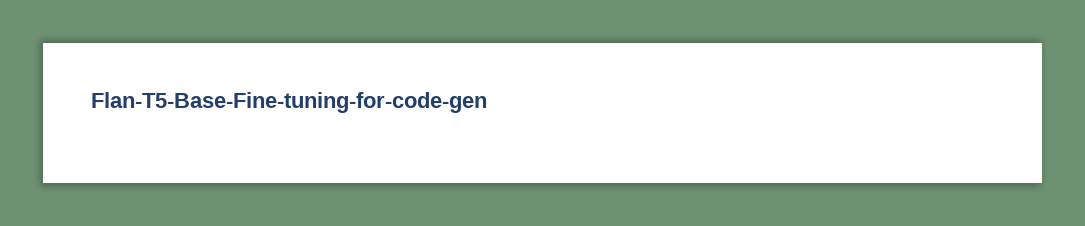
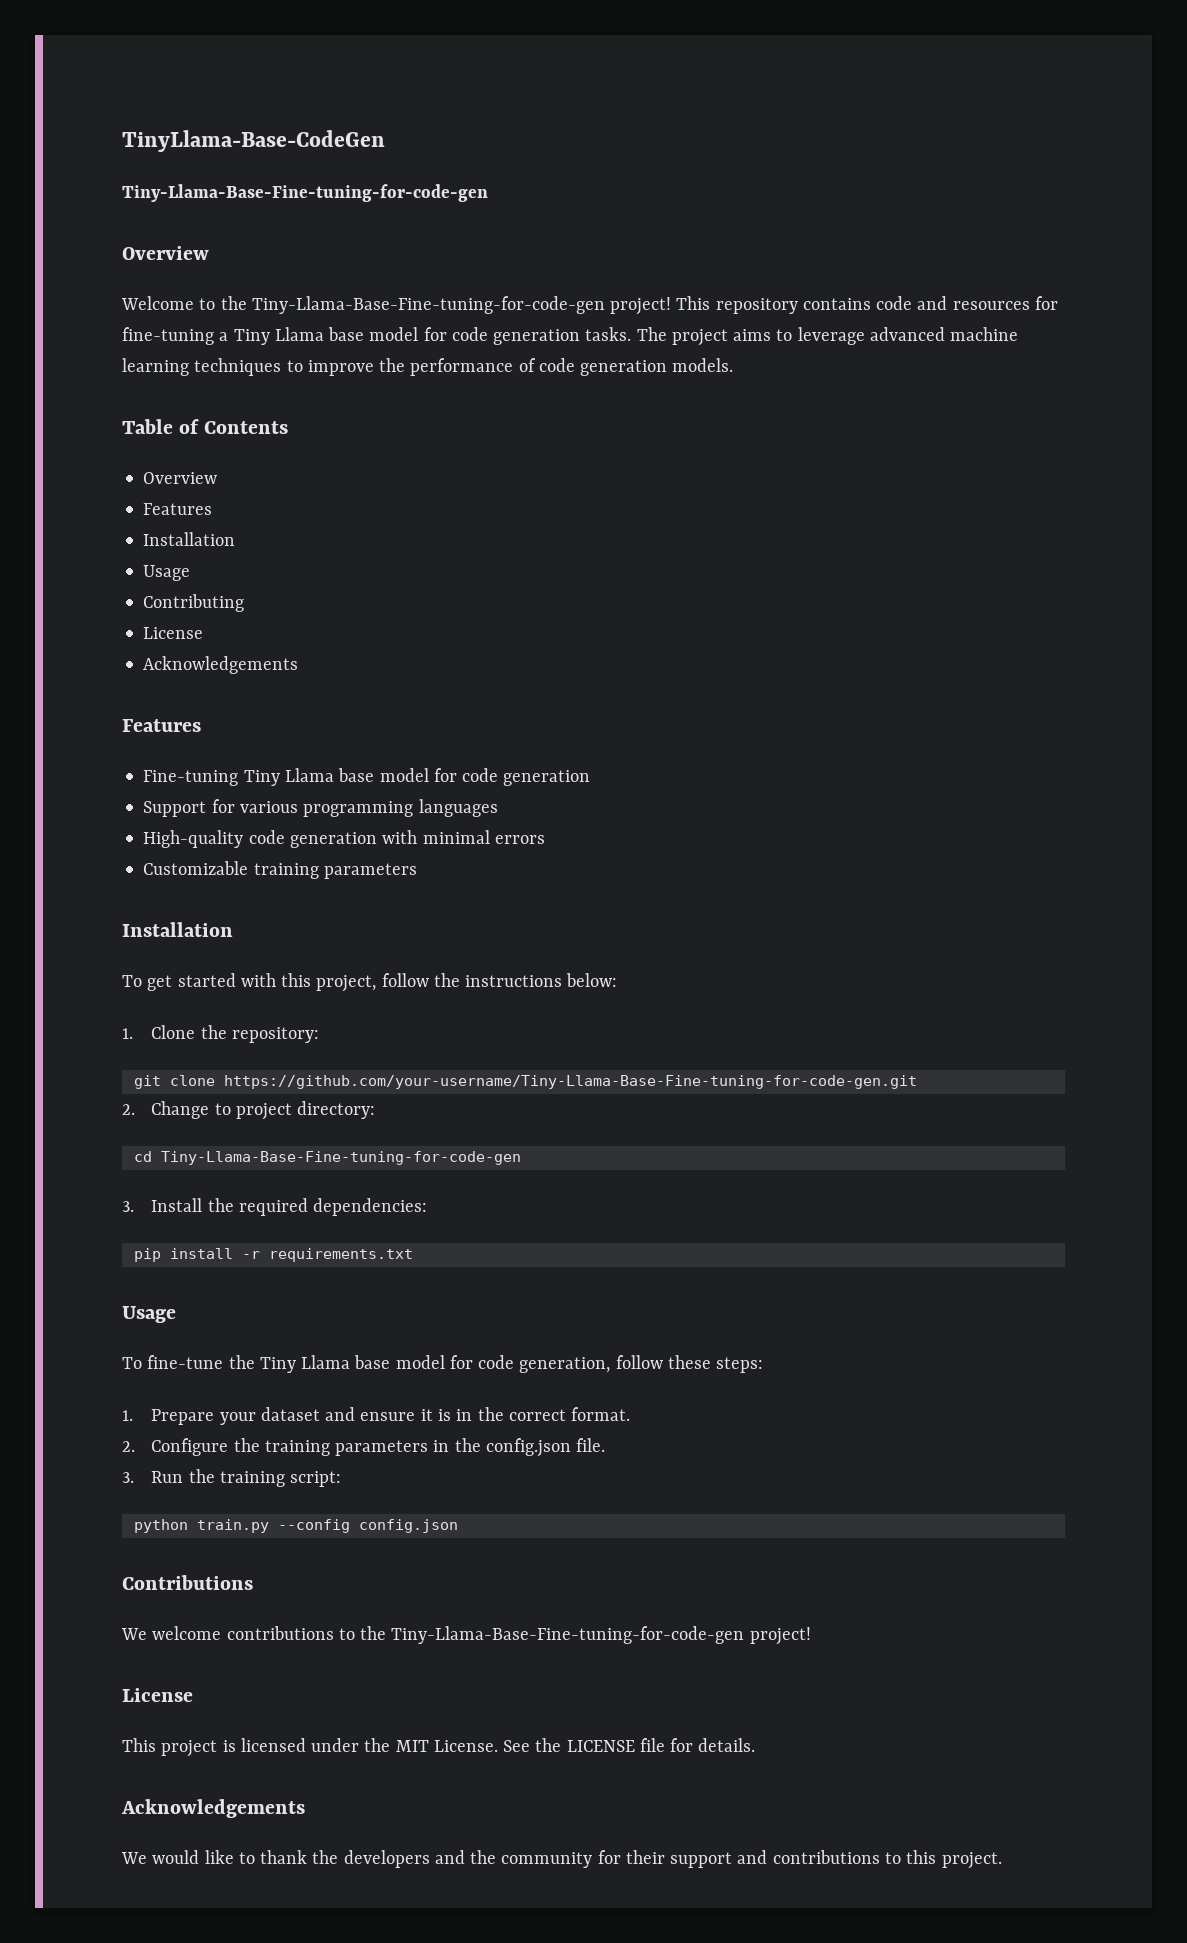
- Flan-T5-Base-Fine-tuning-for-code-gen
+ TinyLlama-Base-CodeGen
+ Tiny-Llama-Base-Fine-tuning-for-code-gen
+ Overview
+ Welcome to the Tiny-Llama-Base-Fine-tuning-for-code-gen project! This repository contains code and resources for fine-tuning a Tiny Llama base model for code generation tasks. The project aims to leverage advanced machine learning techniques to improve the performance of code generation models.
+ Table of Contents
+ Overview
+ Features
+ Installation
+ Usage
+ Contributing
+ License
+ Acknowledgements
+ Features
+ Fine-tuning Tiny Llama base model for code generation
+ Support for various programming languages
+ High-quality code generation with minimal errors
+ Customizable training parameters
+ Installation
+ To get started with this project, follow the instructions below:
+ 1. Clone the repository:
+ git clone https://github.com/your-username/Tiny-Llama-Base-Fine-tuning-for-code-gen.git
+ 2. Change to project directory:
+ cd Tiny-Llama-Base-Fine-tuning-for-code-gen
+ 3. Install the required dependencies:
+ pip install -r requirements.txt
+ Usage
+ To fine-tune the Tiny Llama base model for code generation, follow these steps:
+ 1. Prepare your dataset and ensure it is in the correct format.
+ 2. Configure the training parameters in the config.json file.
+ 3. Run the training script:
+ python train.py --config config.json
+ Contributions
+ We welcome contributions to the Tiny-Llama-Base-Fine-tuning-for-code-gen project!
+ License
+ This project is licensed under the MIT License. See the LICENSE file for details.
+ Acknowledgements
+ We would like to thank the developers and the community for their support and contributions to this project.

